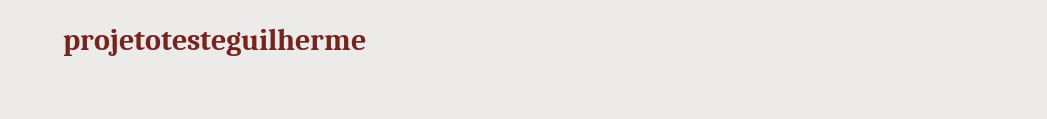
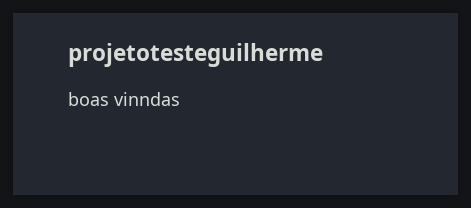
+ boas vinndas

